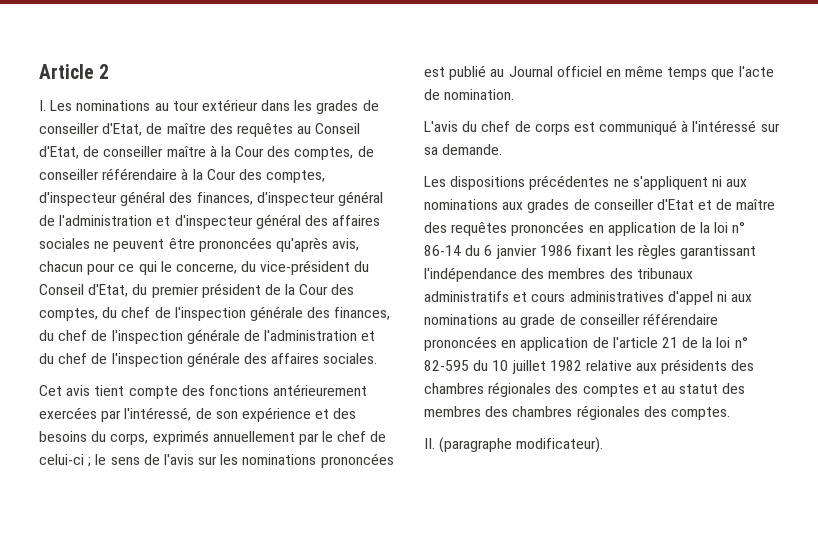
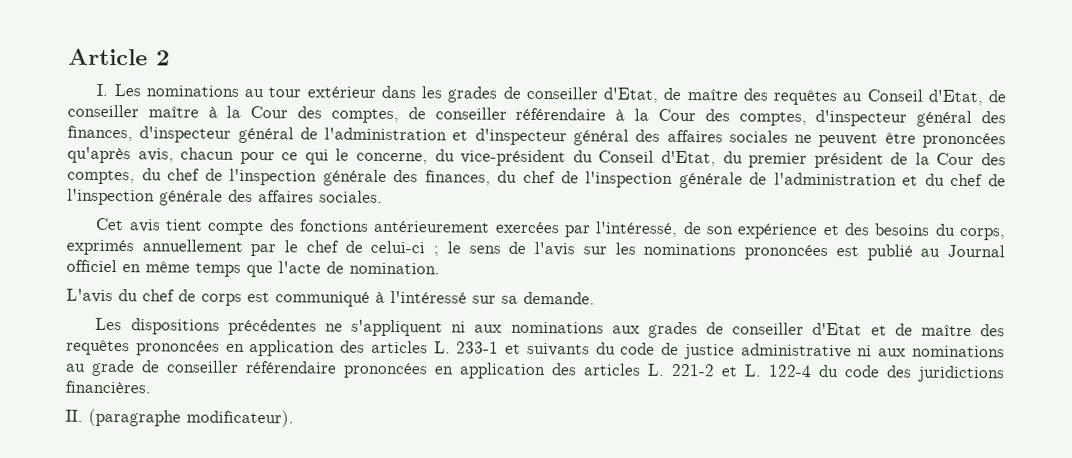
- Les dispositions précédentes ne s'appliquent ni aux nominations aux grades de conseiller d'Etat et de maître des requêtes prononcées en application de la loi n° 86-14 du 6 janvier 1986 fixant les règles garantissant l'indépendance des membres des tribunaux administratifs et cours administratives d'appel ni aux nominations au grade de conseiller référendaire prononcées en application de l'article 21 de la loi n° 82-595 du 10 juillet 1982 relative aux présidents des chambres régionales des comptes et au statut des membres des chambres régionales des comptes.
+ Les dispositions précédentes ne s'appliquent ni aux nominations aux grades de conseiller d'Etat et de maître des requêtes prononcées en application des articles L. 233-1 et suivants du code de justice administrative ni aux nominations au grade de conseiller référendaire prononcées en application des articles L. 221-2 et L. 122-4 du code des juridictions financières.

